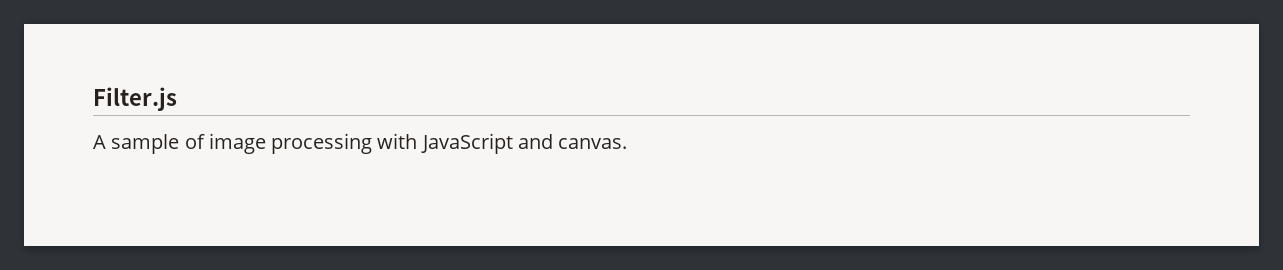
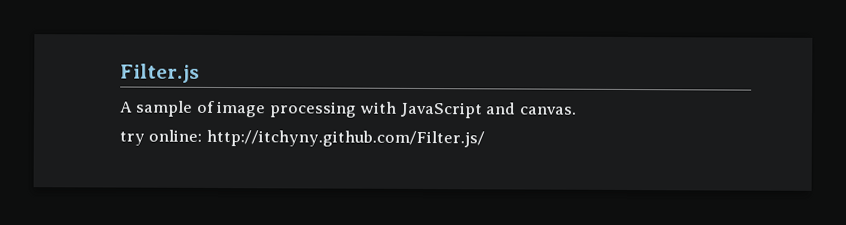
+ try online: http://itchyny.github.com/Filter.js/

